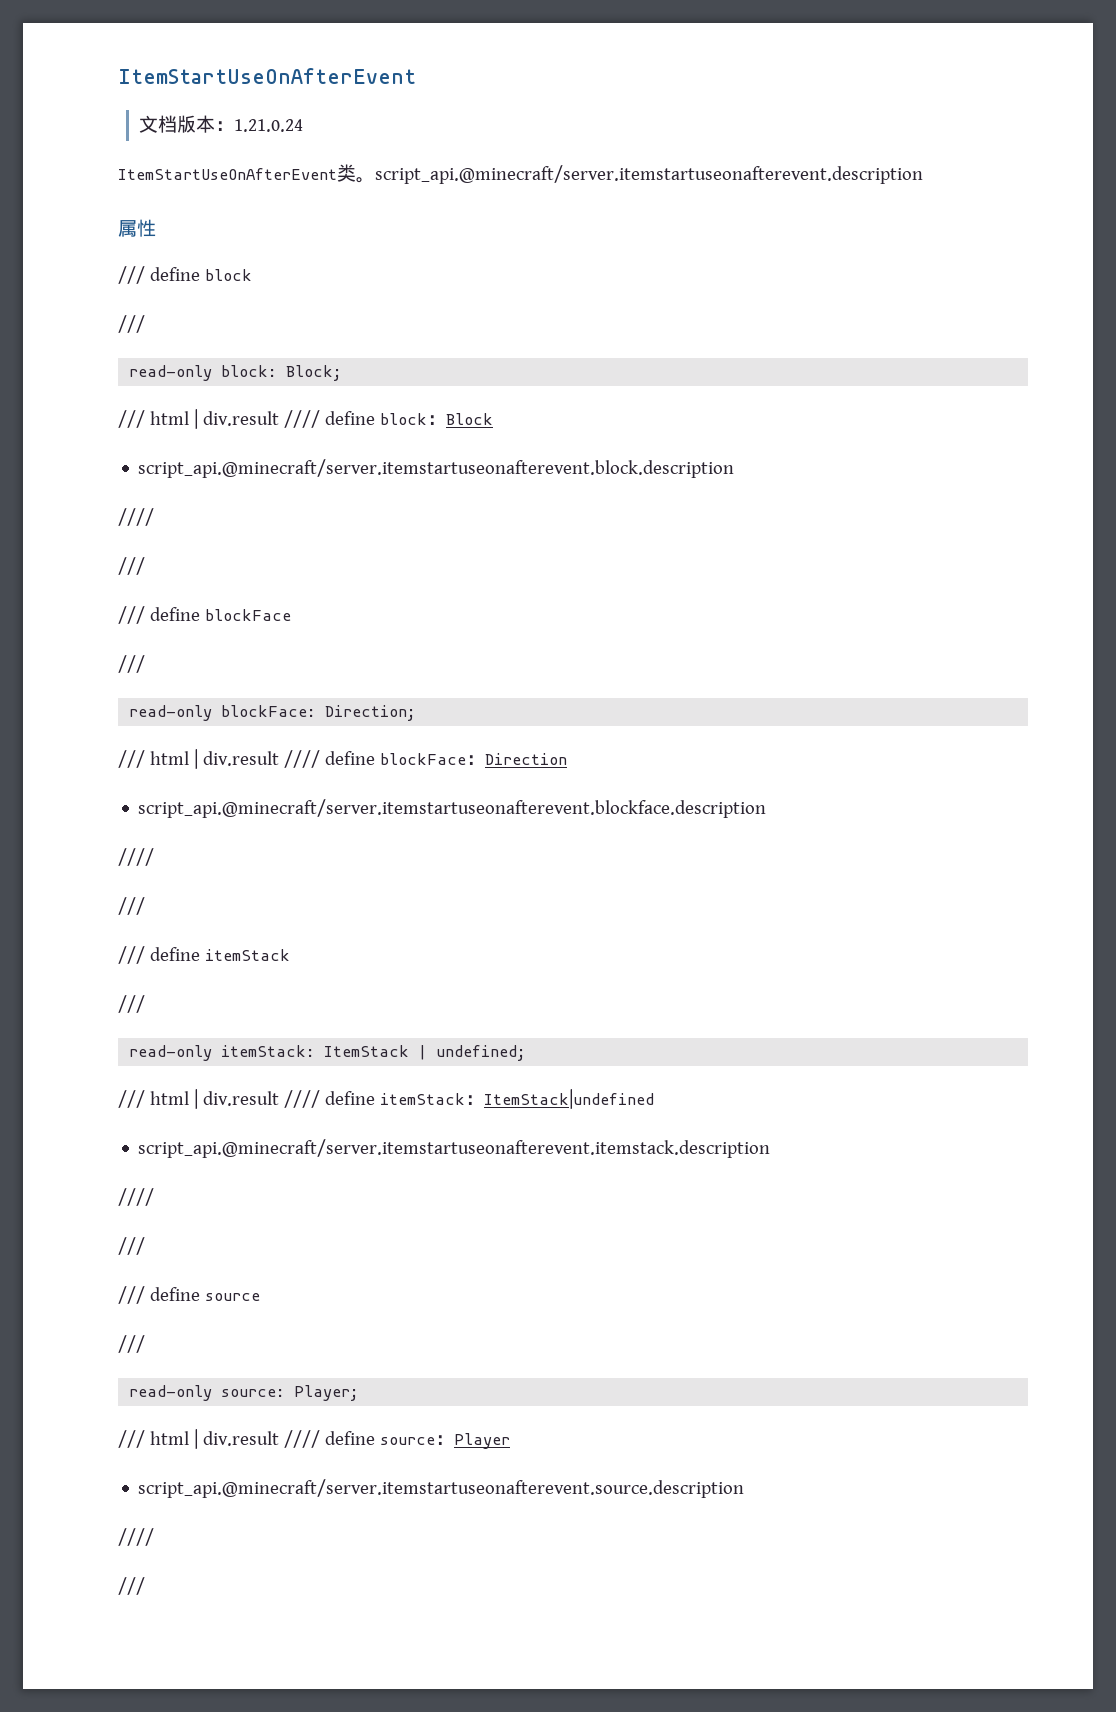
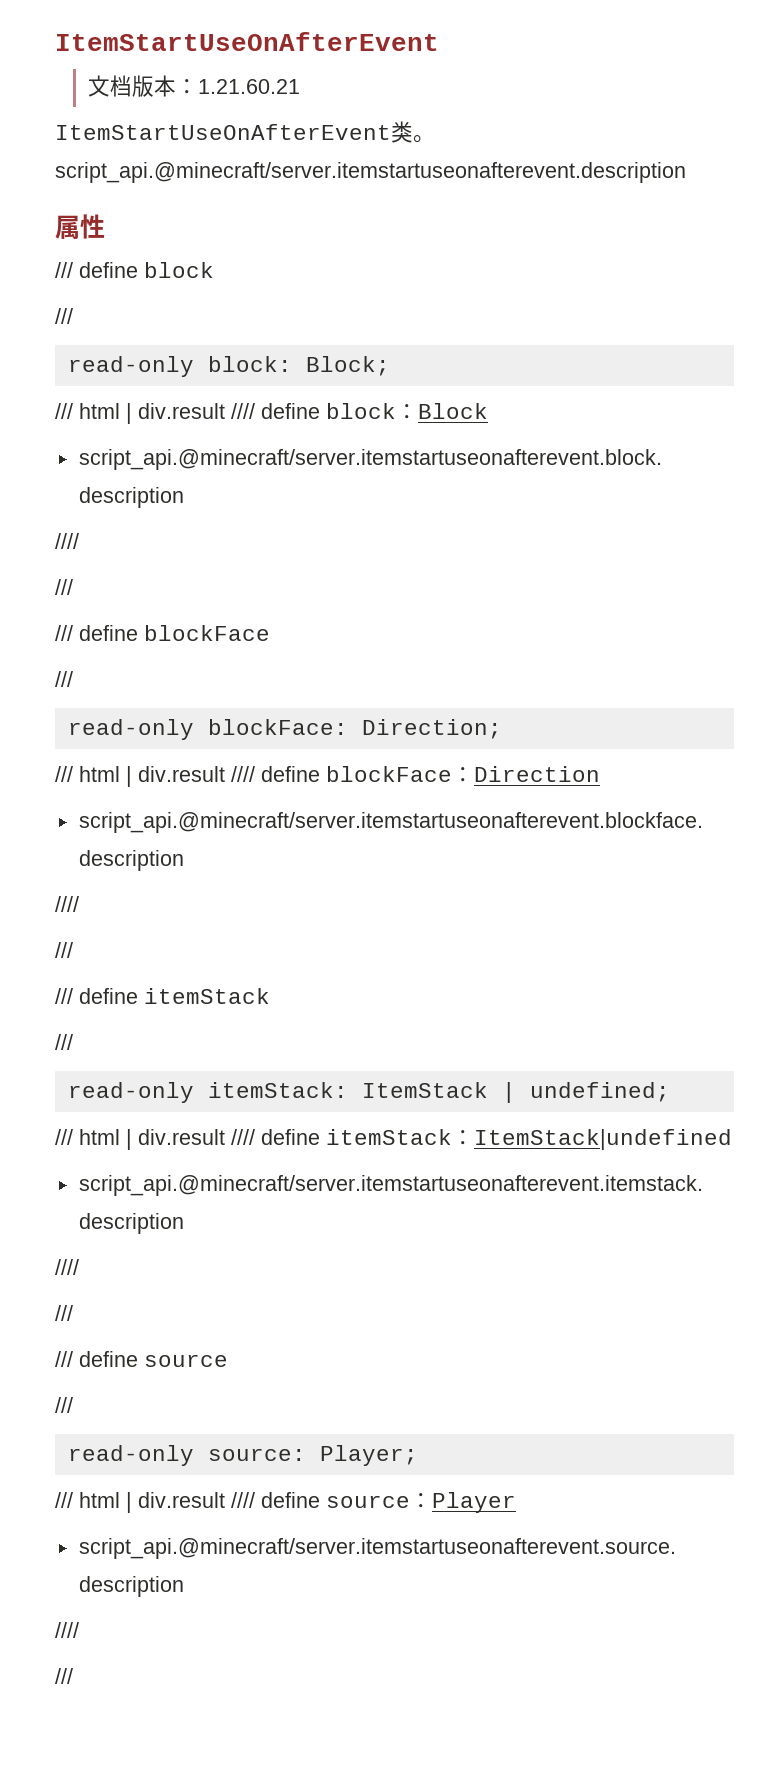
- 文档版本：1.21.0.24
+ 文档版本：1.21.60.21

